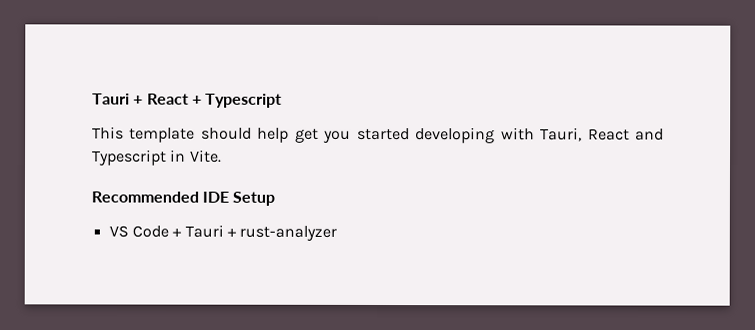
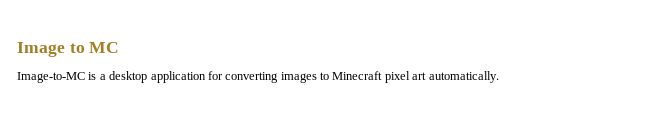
- Tauri + React + Typescript
- This template should help get you started developing with Tauri, React and Typescript in Vite.
- Recommended IDE Setup
- VS Code + Tauri + rust-analyzer
+ Image to MC
+ Image-to-MC is a desktop application for converting images to Minecraft pixel art automatically.

